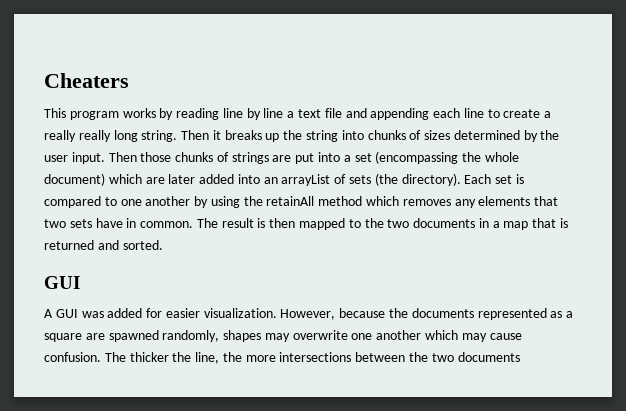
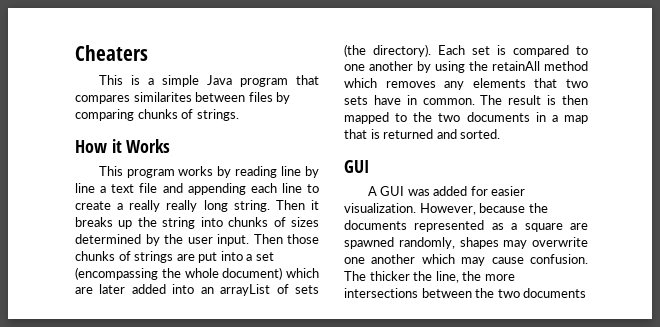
+ This is a simple Java program that compares similarites between files by comparing chunks of strings.
+ How it Works

